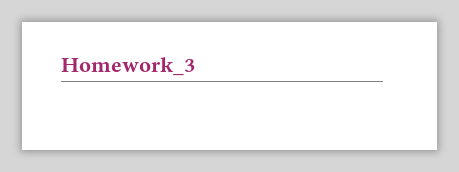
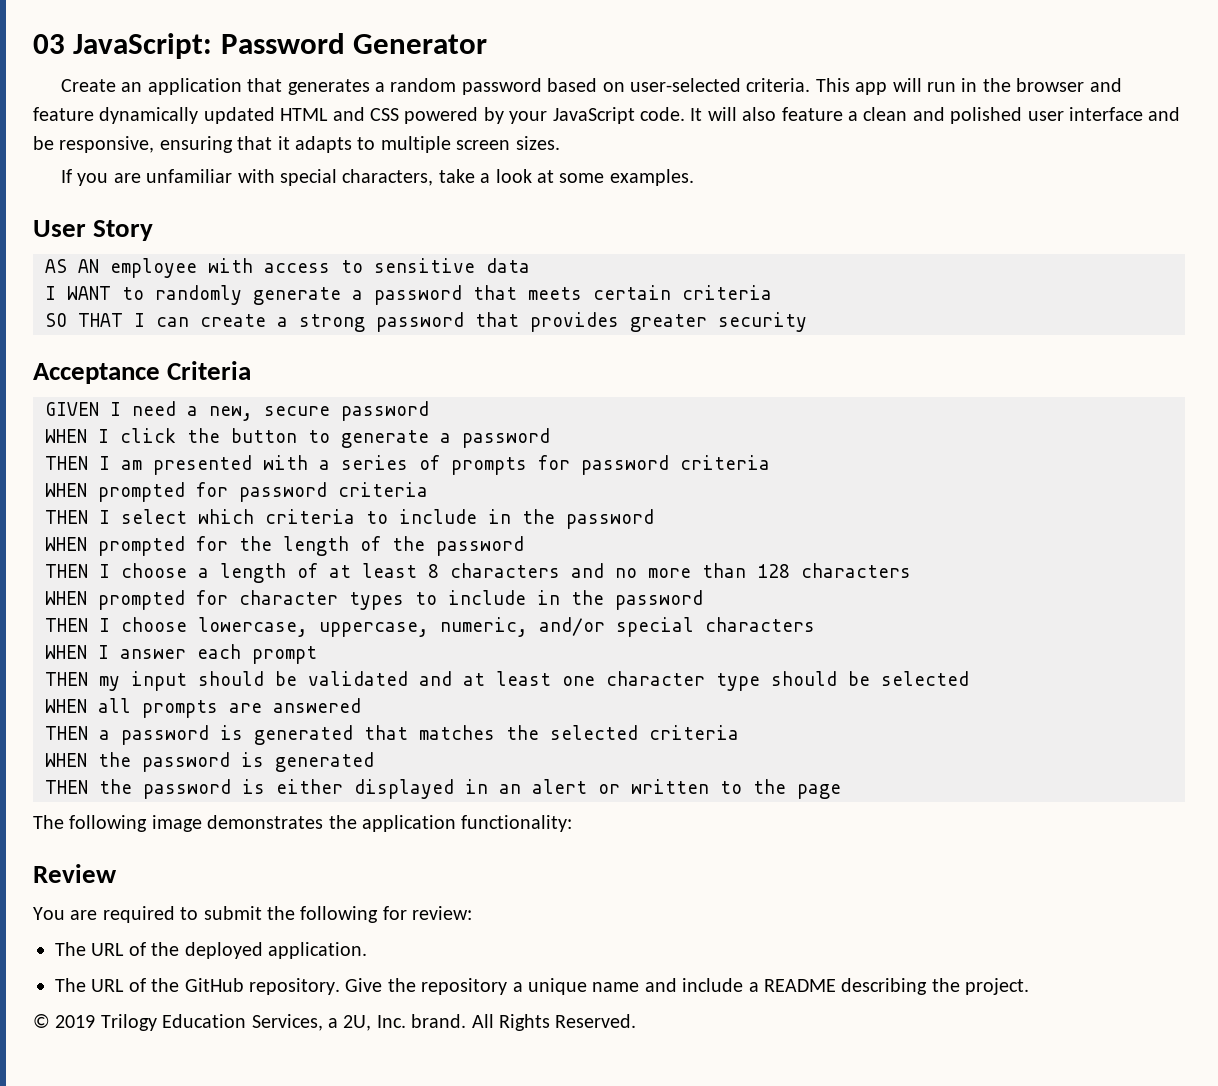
- Homework_3
+ 03 JavaScript: Password Generator
+ Create an application that generates a random password based on user-selected criteria. This app will run in the browser and feature dynamically updated HTML and CSS powered by your JavaScript code. It will also feature a clean and polished user interface and be responsive, ensuring that it adapts to multiple screen sizes.
+ If you are unfamiliar with special characters, take a look at some examples.
+ User Story
+ AS AN employee with access to sensitive data
+ I WANT to randomly generate a password that meets certain criteria
+ SO THAT I can create a strong password that provides greater security
+ Acceptance Criteria
+ GIVEN I need a new, secure password
+ WHEN I click the button to generate a password
+ THEN I am presented with a series of prompts for password criteria
+ WHEN prompted for password criteria
+ THEN I select which criteria to include in the password
+ WHEN prompted for the length of the password
+ THEN I choose a length of at least 8 characters and no more than 128 characters
+ WHEN prompted for character types to include in the password
+ THEN I choose lowercase, uppercase, numeric, and/or special characters
+ WHEN I answer each prompt
+ THEN my input should be validated and at least one character type should be selected
+ WHEN all prompts are answered
+ THEN a password is generated that matches the selected criteria
+ WHEN the password is generated
+ THEN the password is either displayed in an alert or written to the page
+ The following image demonstrates the application functionality:
+ Review
+ You are required to submit the following for review:
+ The URL of the deployed application.
+ The URL of the GitHub repository. Give the repository a unique name and include a README describing the project.
+ © 2019 Trilogy Education Services, a 2U, Inc. brand. All Rights Reserved.

